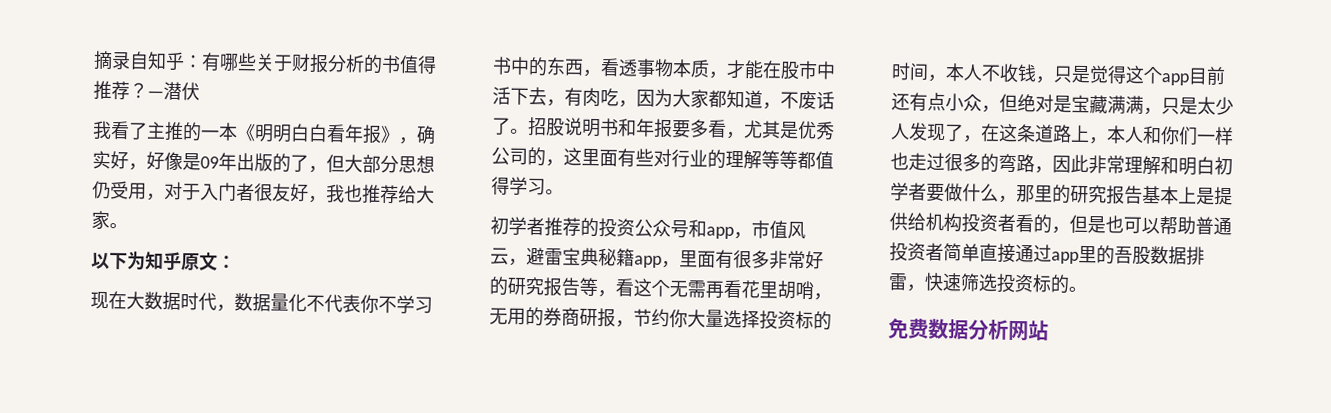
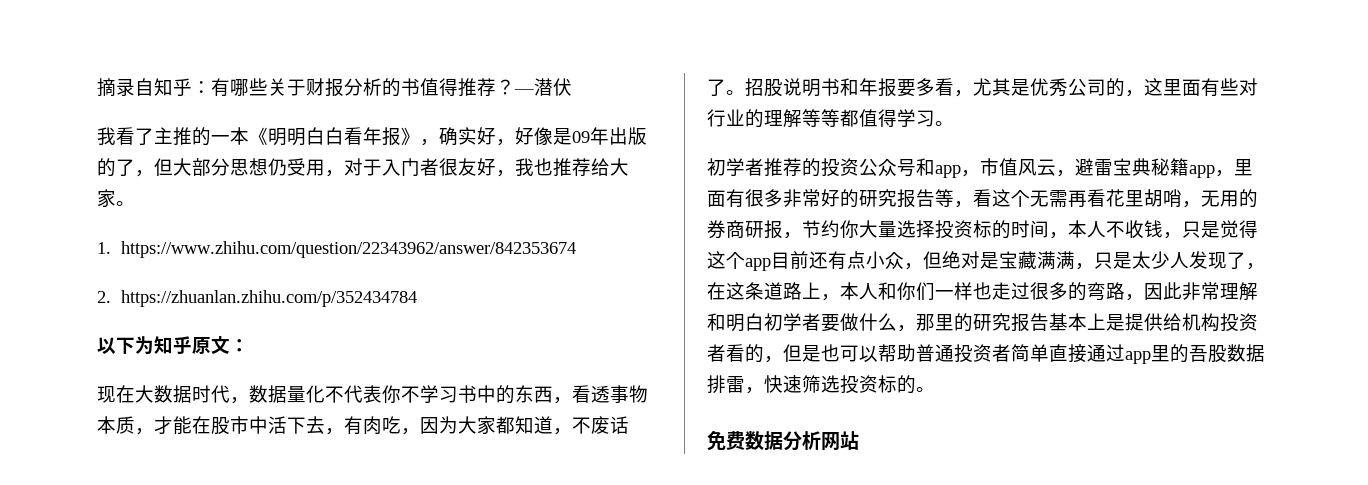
+ 1. https://www.zhihu.com/question/22343962/answer/842353674
+ 2. https://zhuanlan.zhihu.com/p/352434784

